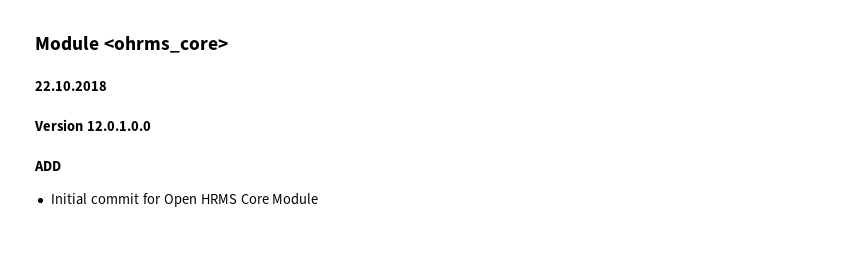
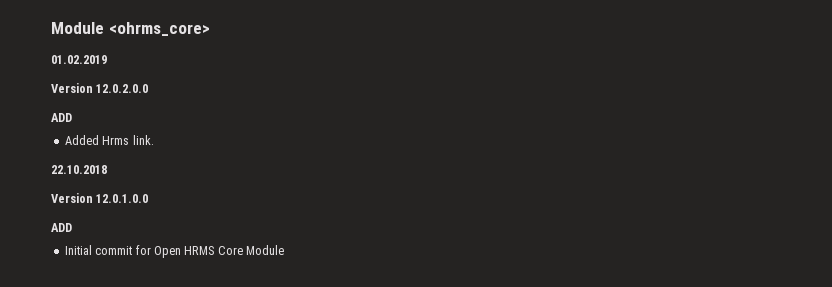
+ 01.02.2019
+ Version 12.0.2.0.0
+ ADD
+ Added Hrms link.

